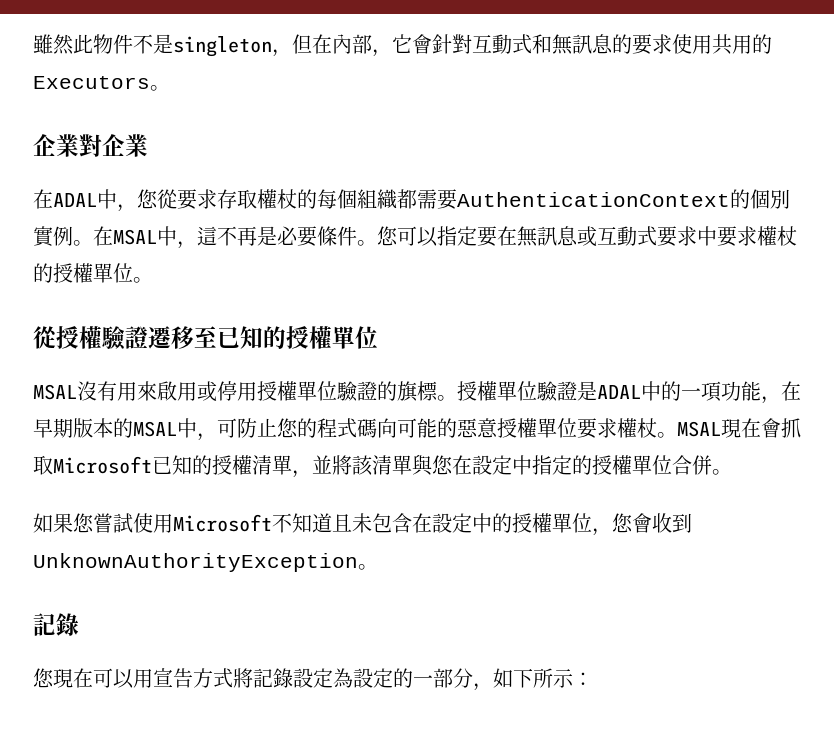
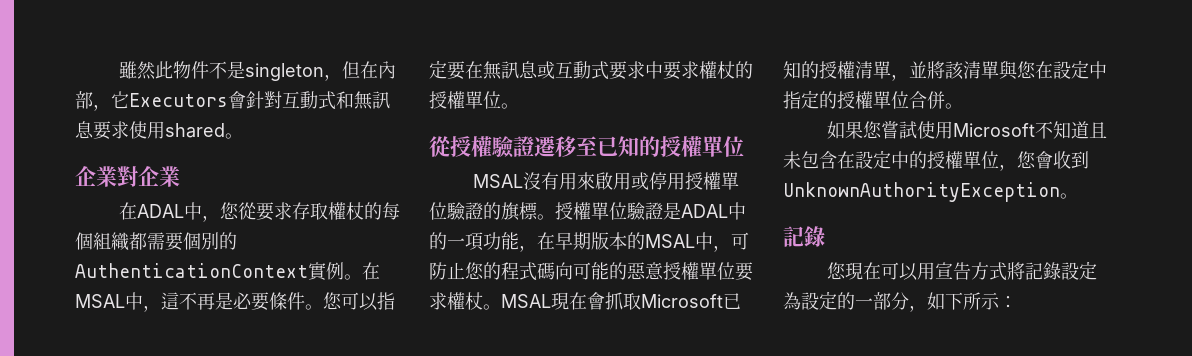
- 雖然此物件不是singleton，但在內部，它會針對互動式和無訊息的要求使用共用的Executors。
+ 雖然此物件不是singleton，但在內部，它Executors會針對互動式和無訊息要求使用shared。
- 在ADAL中，您從要求存取權杖的每個組織都需要AuthenticationContext的個別實例。
+ 在ADAL中，您從要求存取權杖的每個組織都需要個別的AuthenticationContext實例。

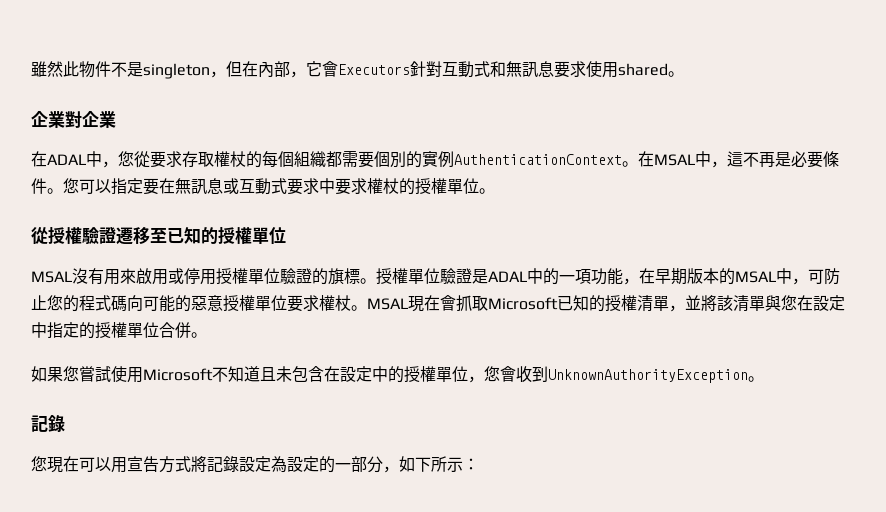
- 雖然此物件不是singleton，但在內部，它Executors會針對互動式和無訊息要求使用shared。
+ 雖然此物件不是singleton，但在內部，它會Executors針對互動式和無訊息要求使用shared。
- 在ADAL中，您從要求存取權杖的每個組織都需要個別的AuthenticationContext實例。
+ 在ADAL中，您從要求存取權杖的每個組織都需要個別的實例AuthenticationContext。

